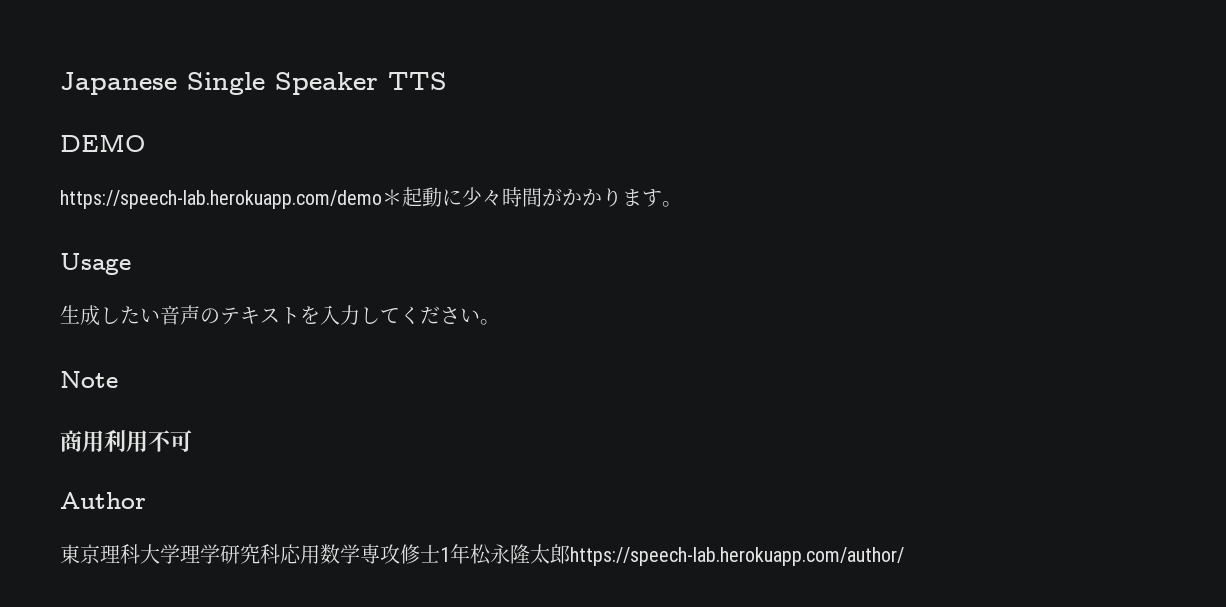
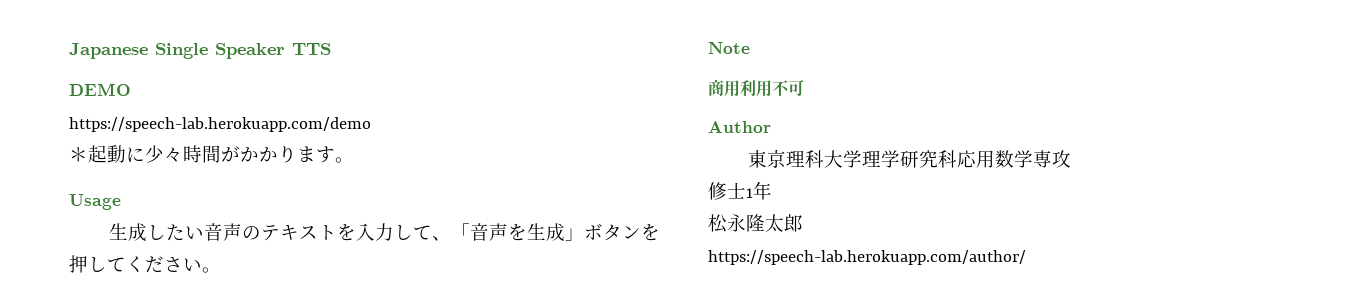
- https://speech-lab.herokuapp.com/demo＊起動に少々時間がかかります。
+ https://speech-lab.herokuapp.com/demo
+ ＊起動に少々時間がかかります。
- 生成したい音声のテキストを入力してください。
+ 生成したい音声のテキストを入力して、「音声を生成」ボタンを押してください。
- 東京理科大学理学研究科応用数学専攻修士1年松永隆太郎https://speech-lab.herokuapp.com/author/
+ 東京理科大学理学研究科応用数学専攻
+ 修士1年
+ 松永隆太郎
+ https://speech-lab.herokuapp.com/author/

